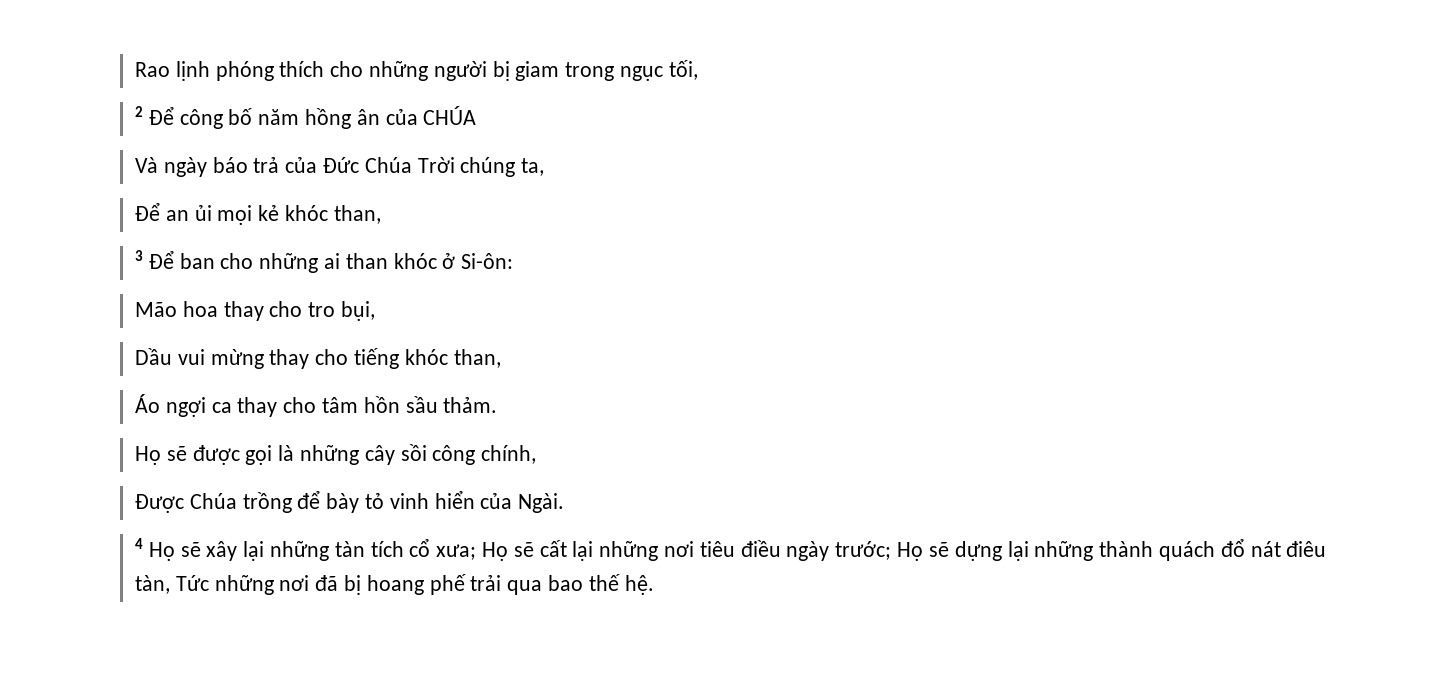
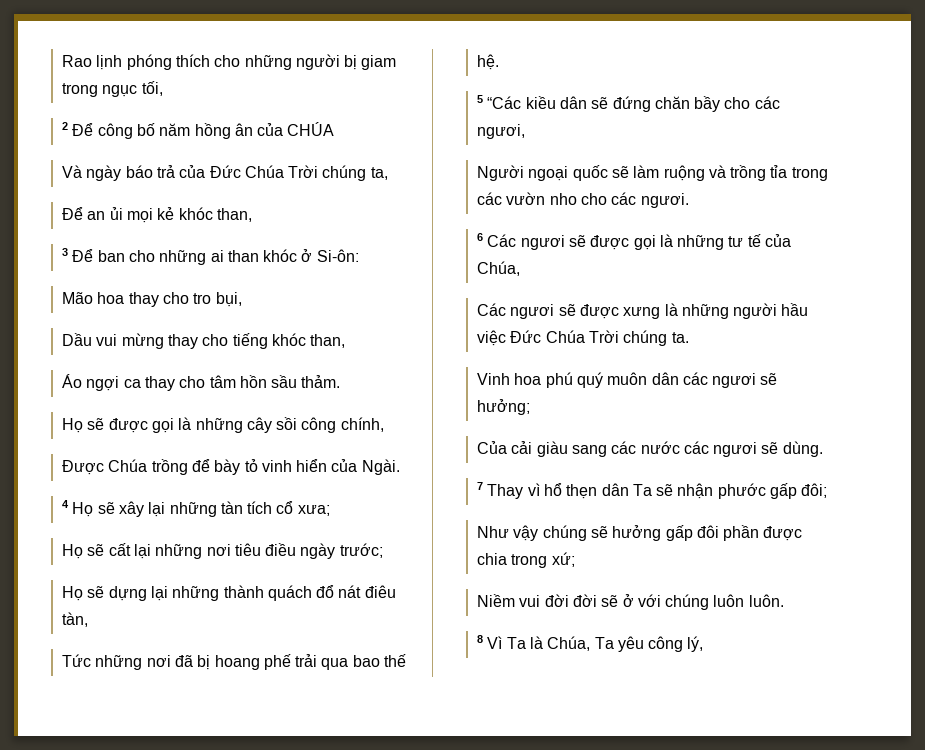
- 4 Họ sẽ xây lại những tàn tích cổ xưa; Họ sẽ cất lại những nơi tiêu điều ngày trước; Họ sẽ dựng lại những thành quách đổ nát điêu tàn, Tức những nơi đã bị hoang phế trải qua bao thế hệ.
+ 4 Họ sẽ xây lại những tàn tích cổ xưa;
+ Họ sẽ cất lại những nơi tiêu điều ngày trước;
+ Họ sẽ dựng lại những thành quách đổ nát điêu tàn,
+ Tức những nơi đã bị hoang phế trải qua bao thế hệ.
+ 5 “Các kiều dân sẽ đứng chăn bầy cho các ngươi,
+ Người ngoại quốc sẽ làm ruộng và trồng tỉa trong các vườn nho cho các ngươi.
+ 6 Các ngươi sẽ được gọi là những tư tế của Chúa,
+ Các ngươi sẽ được xưng là những người hầu việc Ðức Chúa Trời chúng ta.
+ Vinh hoa phú quý muôn dân các ngươi sẽ hưởng;
+ Của cải giàu sang các nước các ngươi sẽ dùng.
+ 7 Thay vì hổ thẹn dân Ta sẽ nhận phước gấp đôi;
+ Như vậy chúng sẽ hưởng gấp đôi phần được chia trong xứ;
+ Niềm vui đời đời sẽ ở với chúng luôn luôn.
+ 8 Vì Ta là Chúa, Ta yêu công lý,

